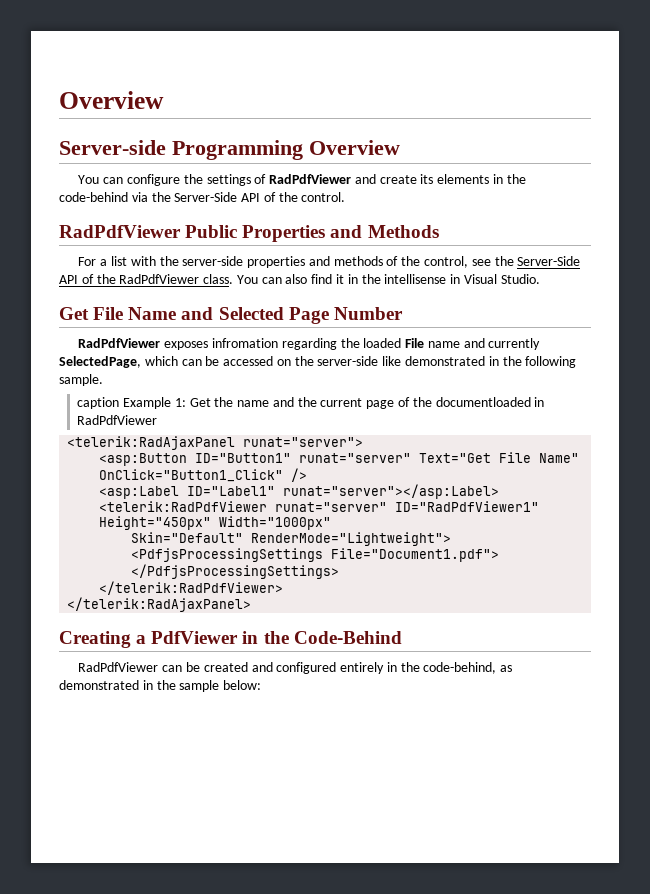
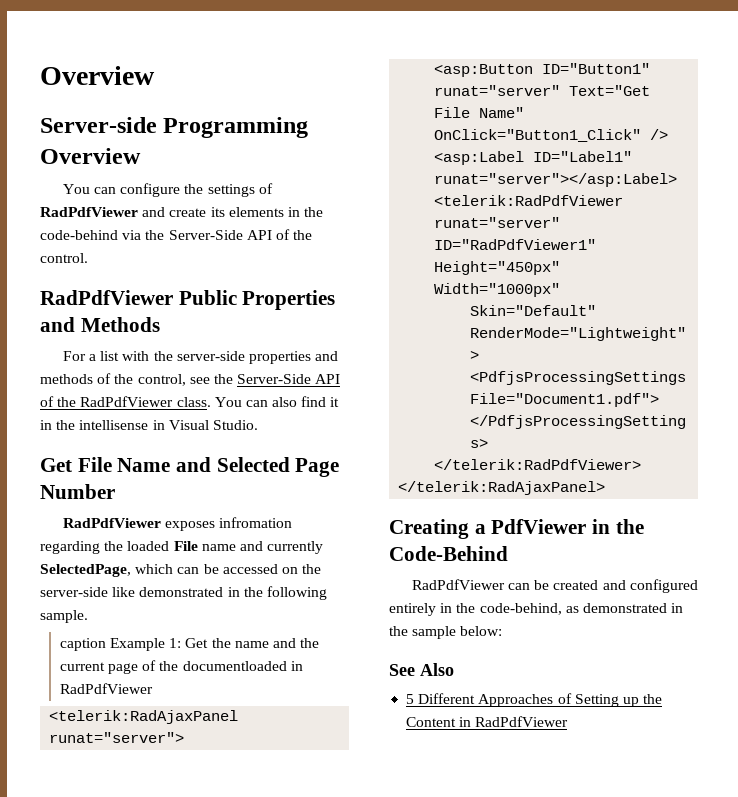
+ See Also
+ 5 Different Approaches of Setting up the Content in RadPdfViewer

